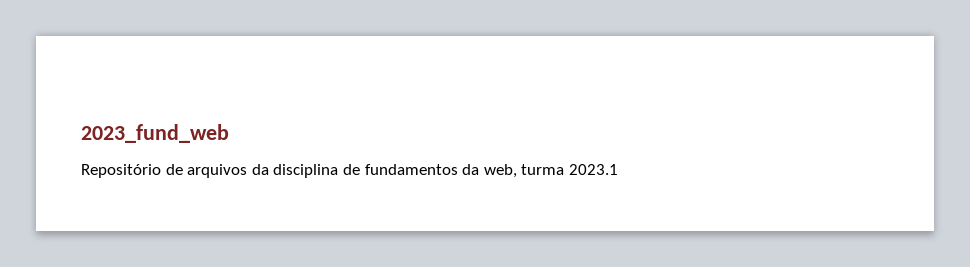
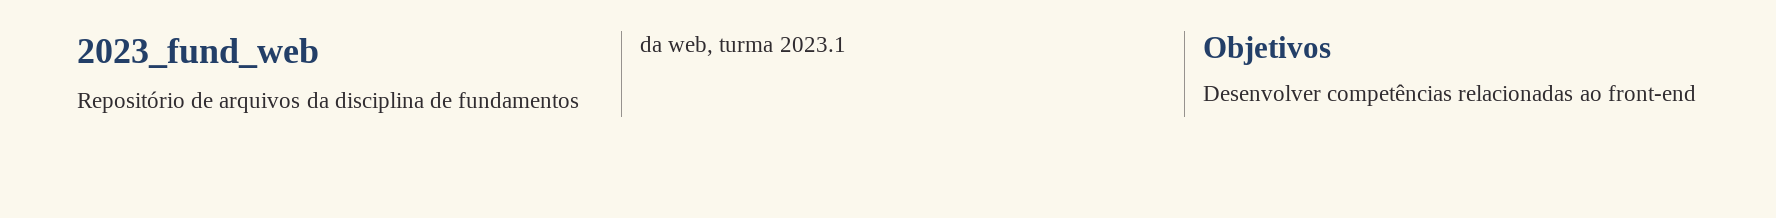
+ Objetivos
+ Desenvolver competências relacionadas ao front-end

